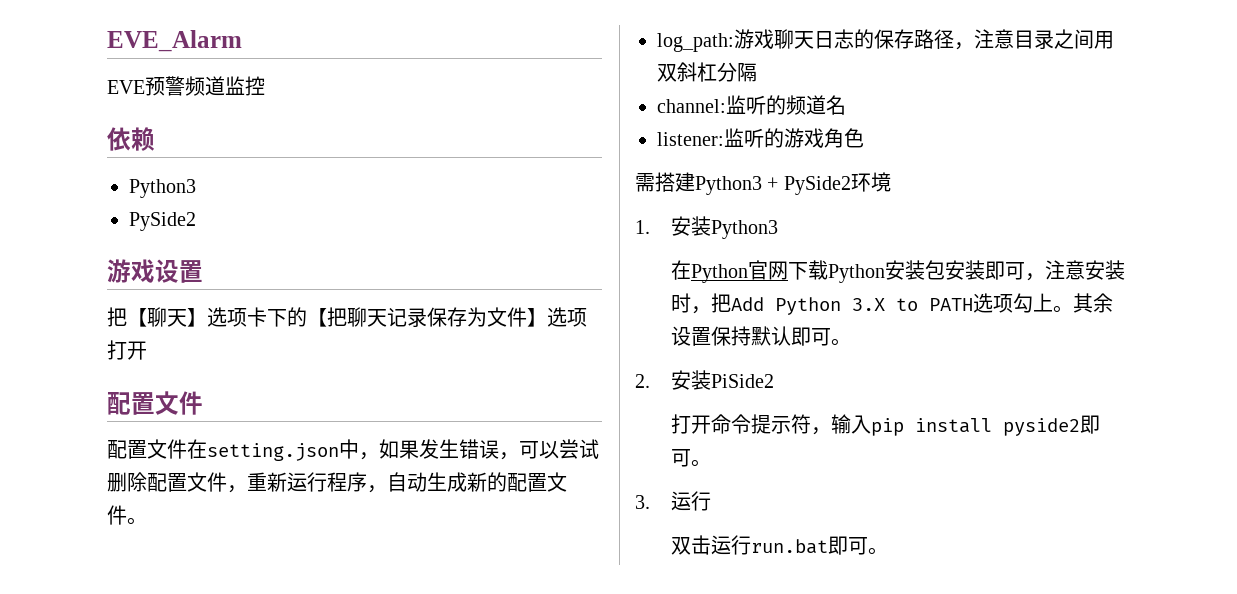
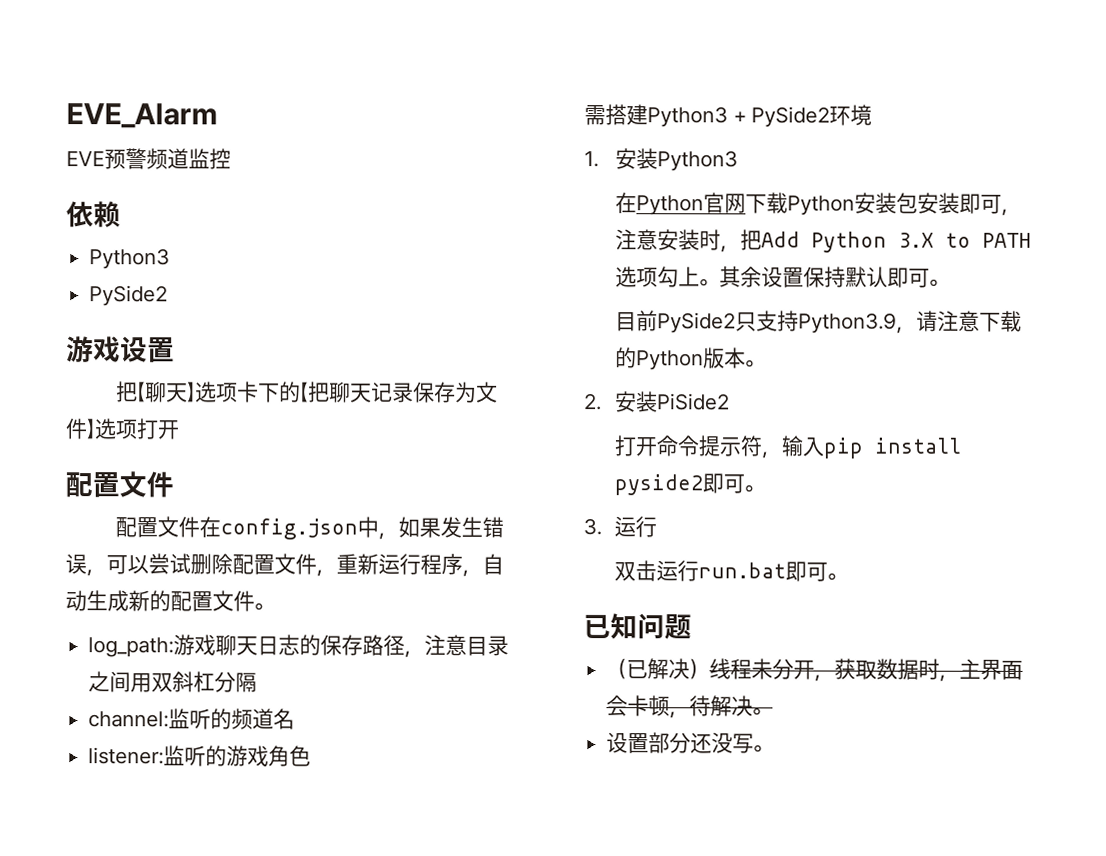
- 配置文件在setting.json中，如果发生错误，可以尝试删除配置文件，重新运行程序，自动生成新的配置文件。
+ 配置文件在config.json中，如果发生错误，可以尝试删除配置文件，重新运行程序，自动生成新的配置文件。
+ 目前PySide2只支持Python3.9，请注意下载的Python版本。
+ 已知问题
+ （已解决）线程未分开，获取数据时，主界面会卡顿，待解决。
+ 设置部分还没写。

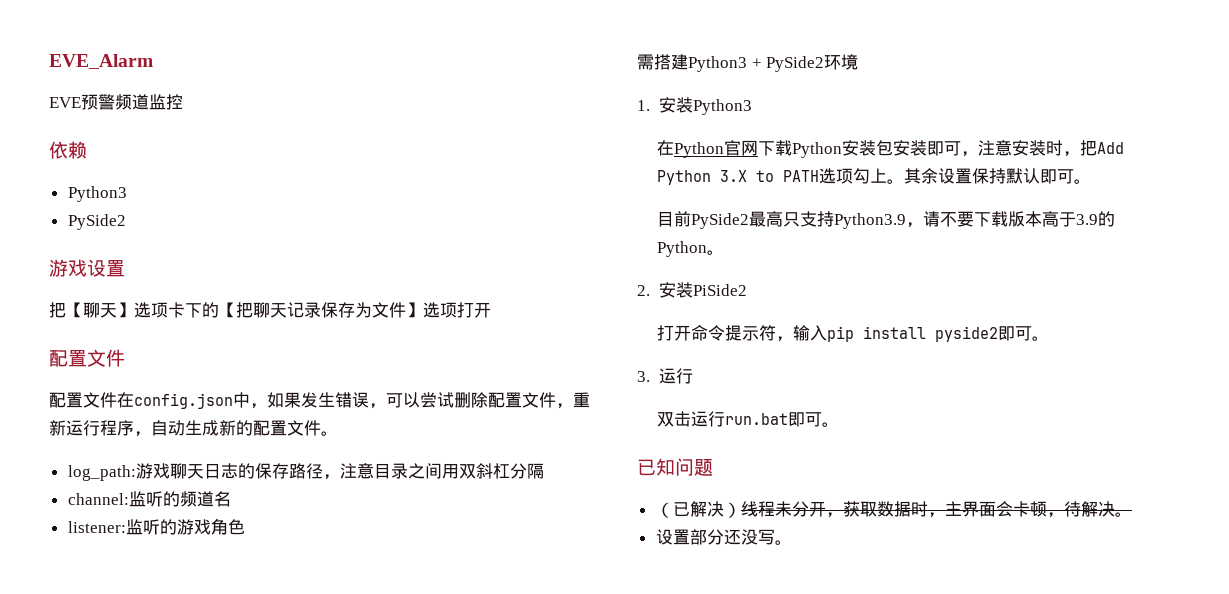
- 目前PySide2只支持Python3.9，请注意下载的Python版本。
+ 目前PySide2最高只支持Python3.9，请不要下载版本高于3.9的Python。

